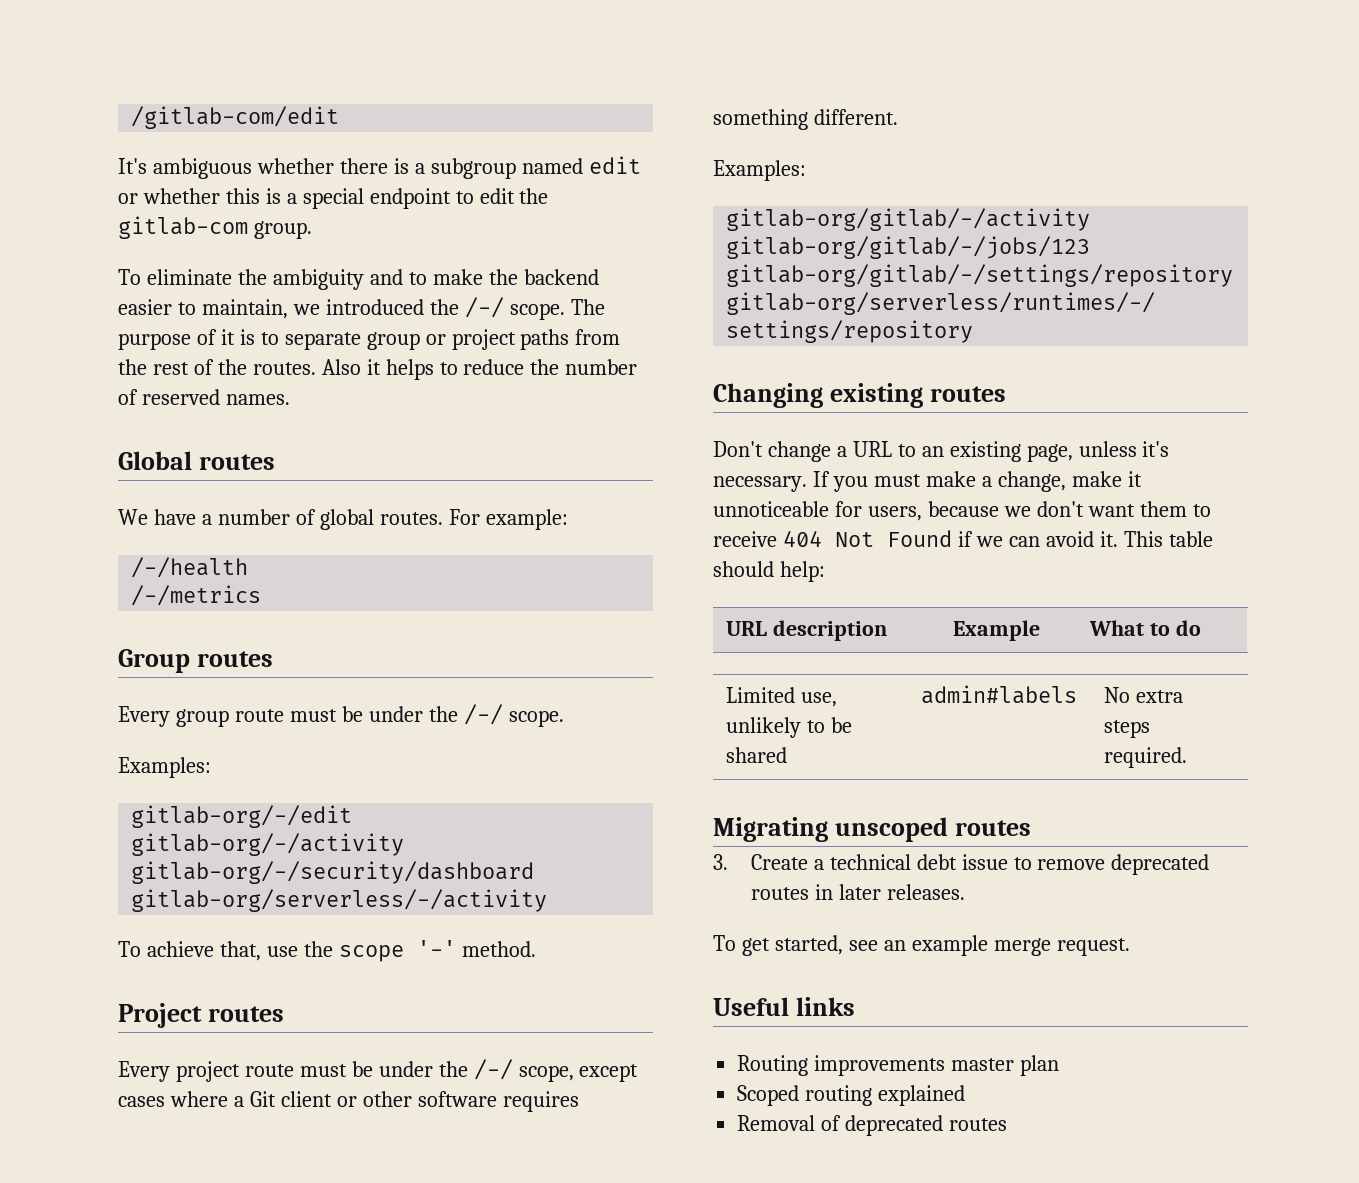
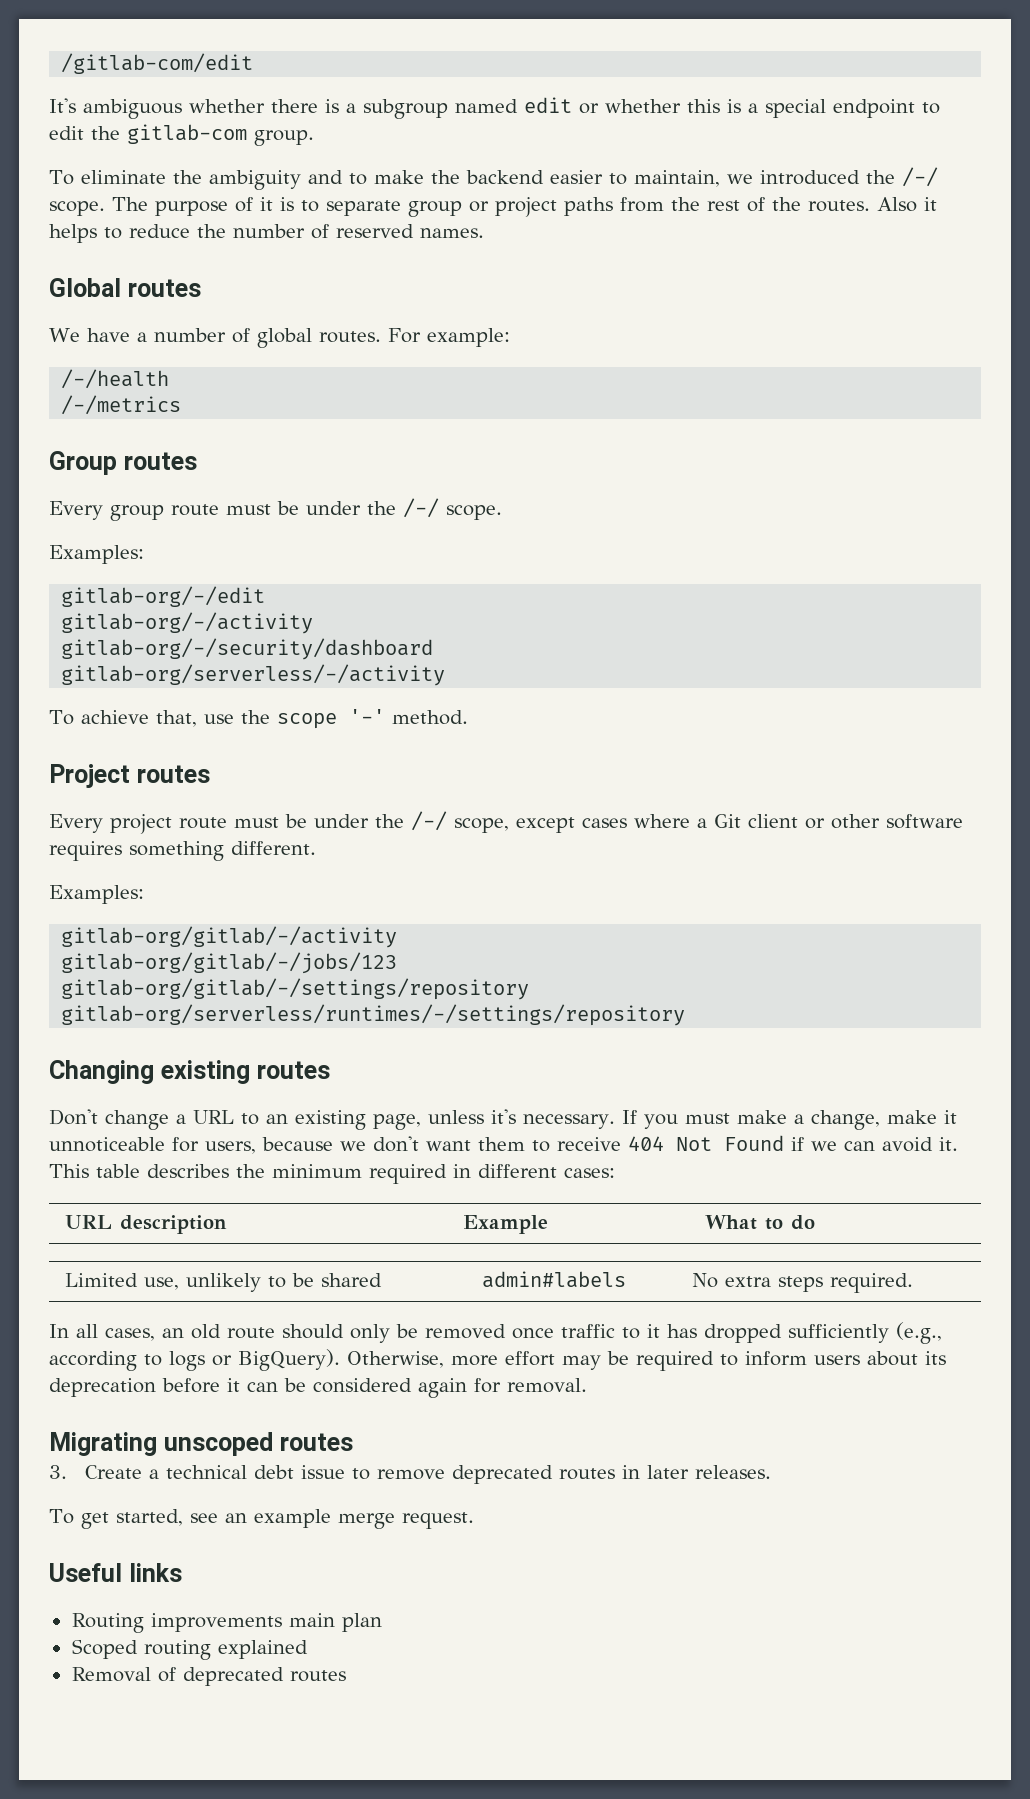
- This table should help:
+ This table describes the minimum required in different cases:
+ In all cases, an old route should only be removed once traffic to it has dropped sufficiently (e.g., according to logs or BigQuery). Otherwise, more effort may be required to inform users about its deprecation before it can be considered again for removal.
- Routing improvements master plan
+ Routing improvements main plan

